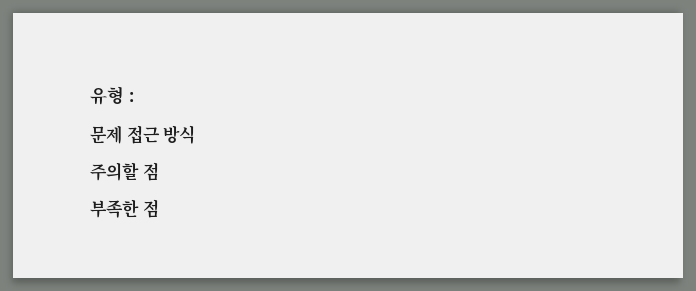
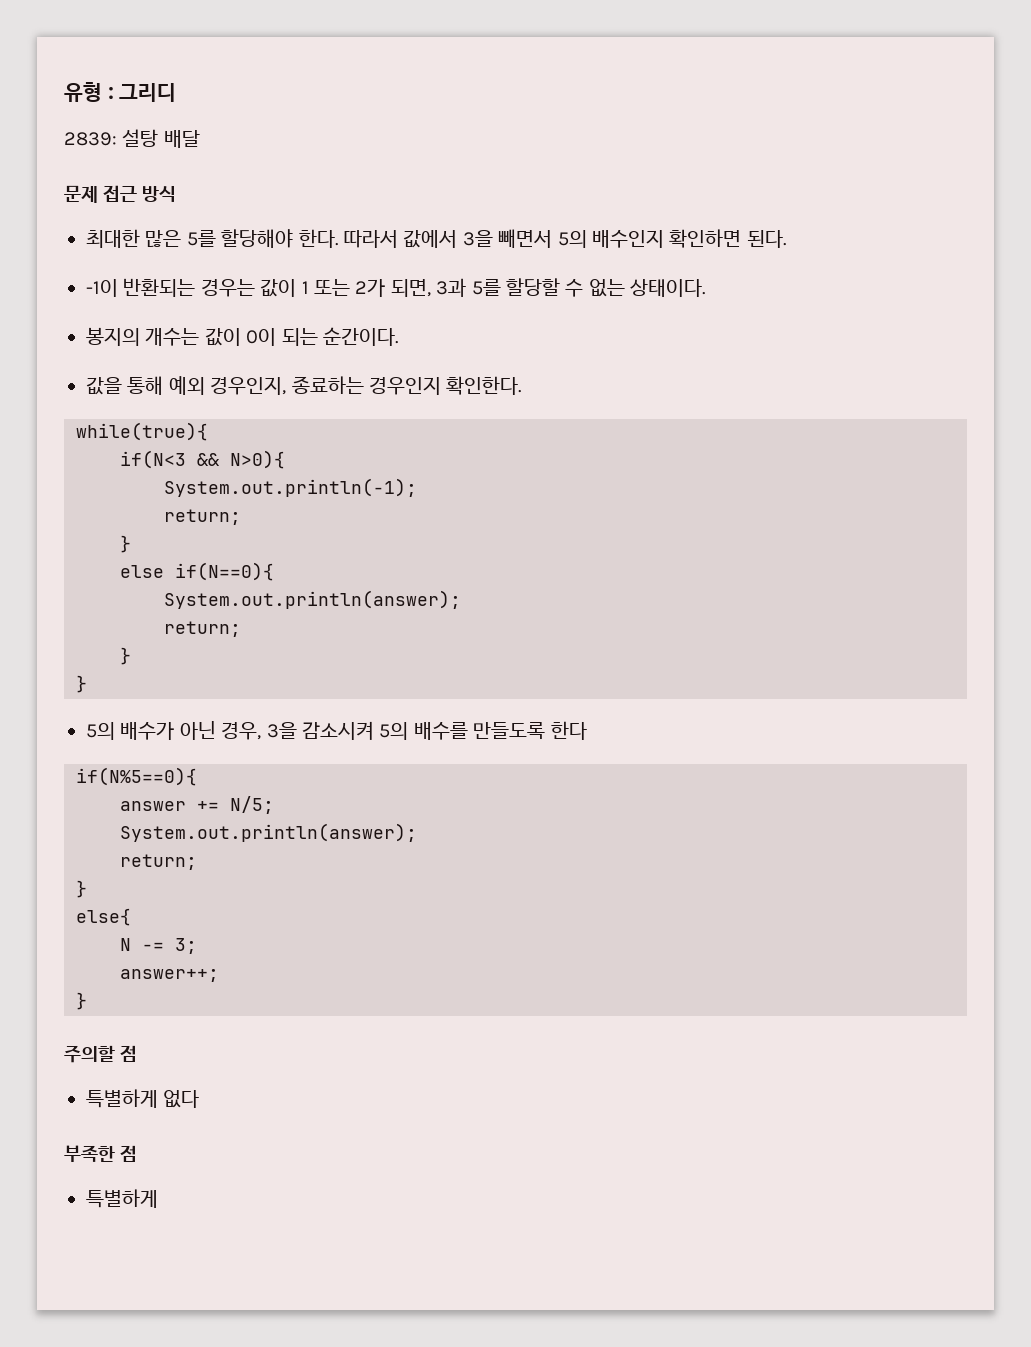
- 유형 :
+ 유형 : 그리디
+ 2839: 설탕 배달
+ 최대한 많은 5를 할당해야 한다. 따라서 값에서 3을 빼면서 5의 배수인지 확인하면 된다.
+ -1이 반환되는 경우는 값이 1 또는 2가 되면, 3과 5를 할당할 수 없는 상태이다.
+ 봉지의 개수는 값이 0이 되는 순간이다.
+ 값을 통해 예외 경우인지, 종료하는 경우인지 확인한다.
+ while(true){
+ if(N<3 && N>0){
+ System.out.println(-1);
+ return;
+ }
+ else if(N==0){
+ System.out.println(answer);
+ return;
+ }
+ }
+ 5의 배수가 아닌 경우, 3을 감소시켜 5의 배수를 만들도록 한다
+ if(N%5==0){
+ answer += N/5;
+ System.out.println(answer);
+ return;
+ }
+ else{
+ N -= 3;
+ answer++;
+ }
+ 특별하게 없다
  부족한 점
+ 특별하게

